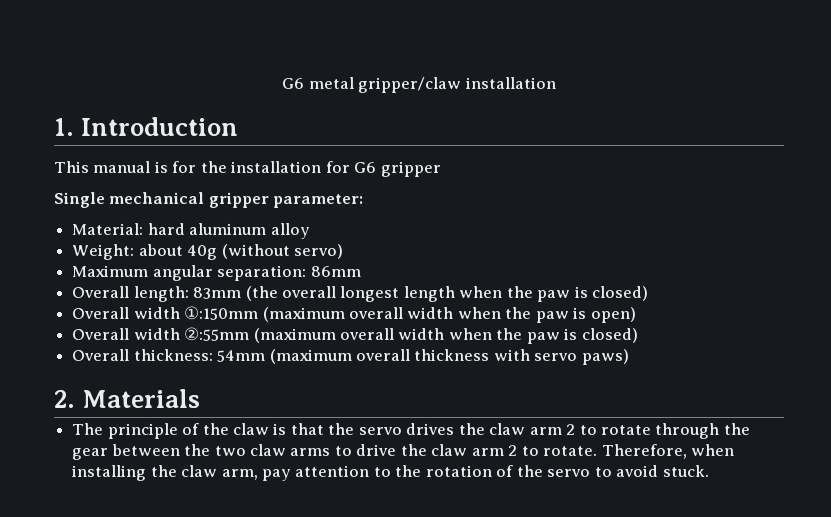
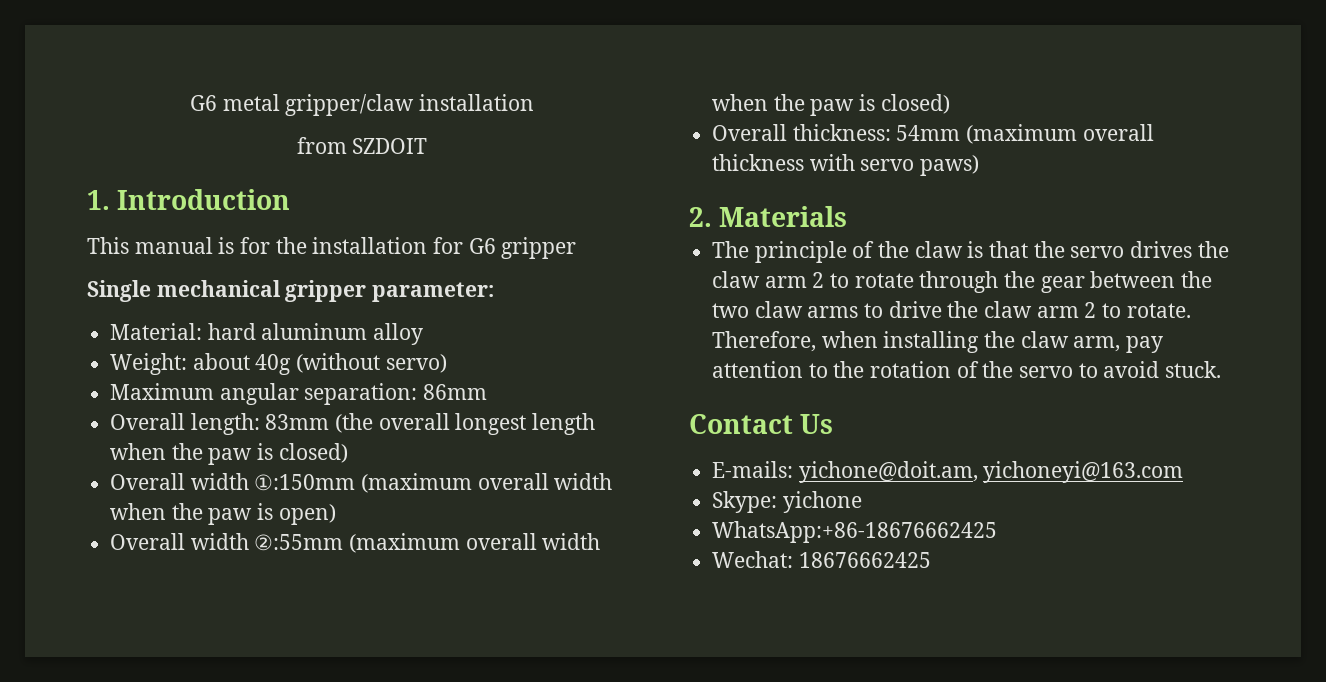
+ from SZDOIT
+ Contact Us
+ E-mails: yichone@doit.am, yichoneyi@163.com
+ Skype: yichone
+ WhatsApp:+86-18676662425
+ Wechat: 18676662425

